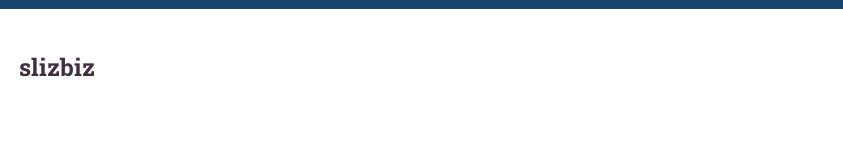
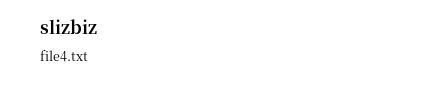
+ file4.txt

